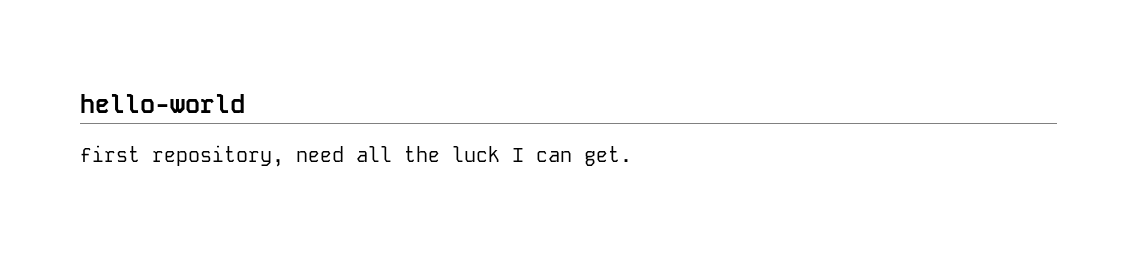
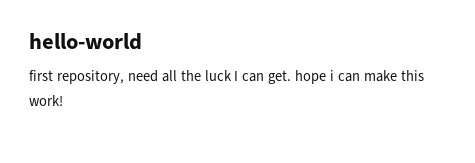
- first repository, need all the luck I can get.
+ first repository, need all the luck I can get. hope i can make this work!

